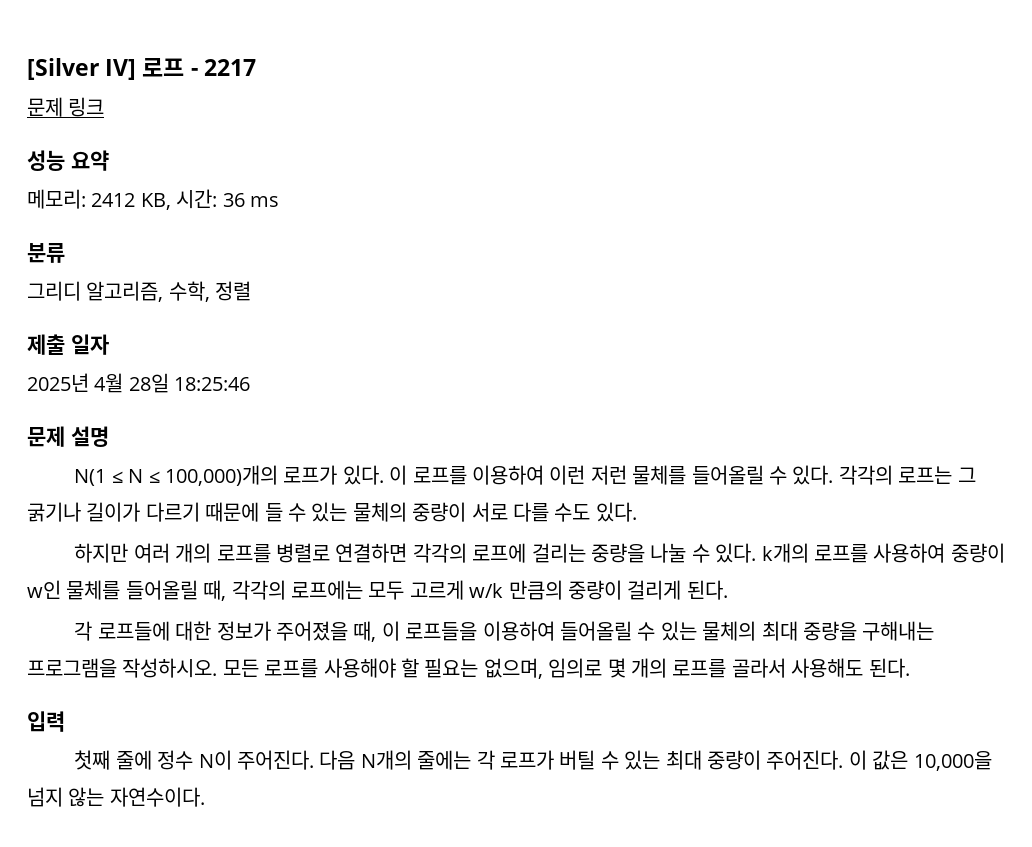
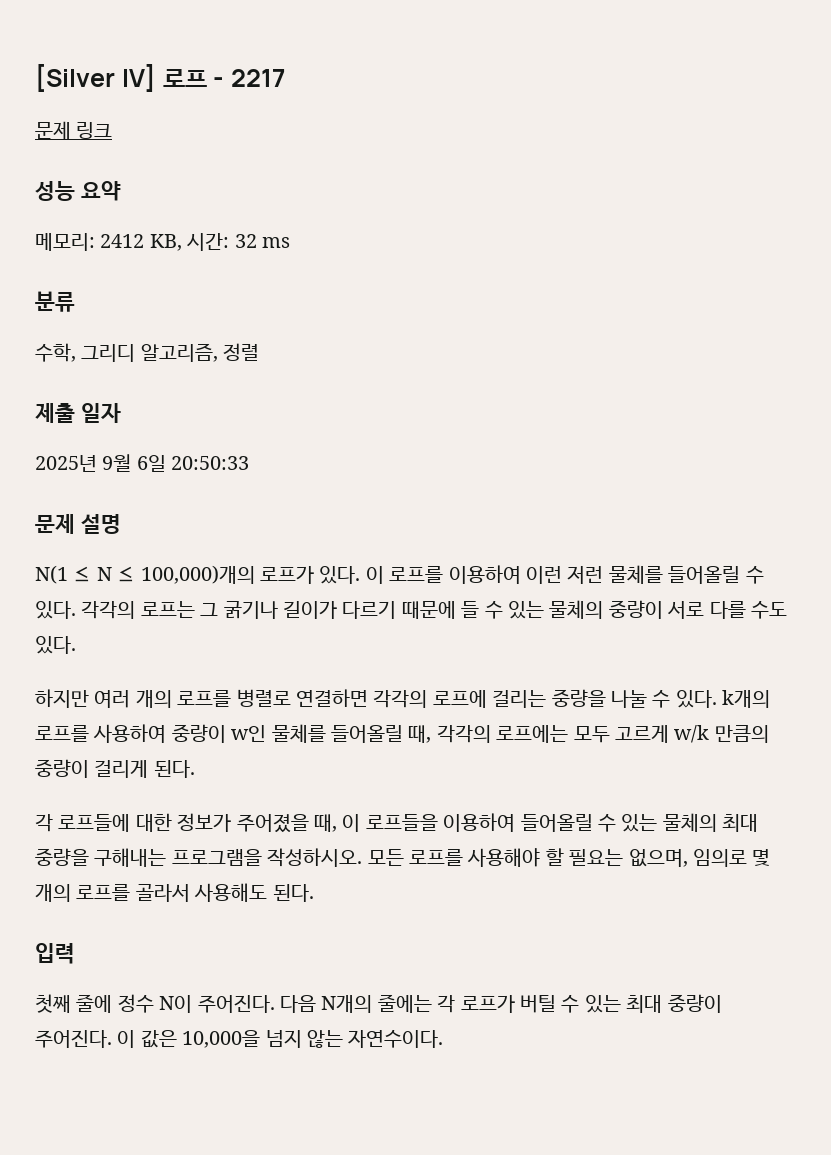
- 메모리: 2412 KB, 시간: 36 ms
+ 메모리: 2412 KB, 시간: 32 ms
- 그리디 알고리즘, 수학, 정렬
+ 수학, 그리디 알고리즘, 정렬
- 2025년 4월 28일 18:25:46
+ 2025년 9월 6일 20:50:33

